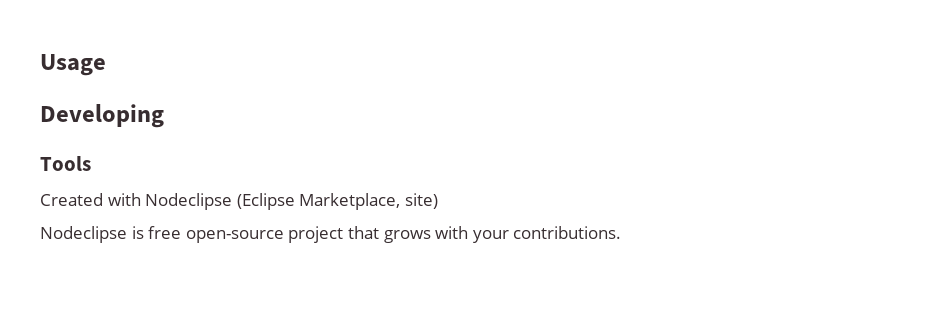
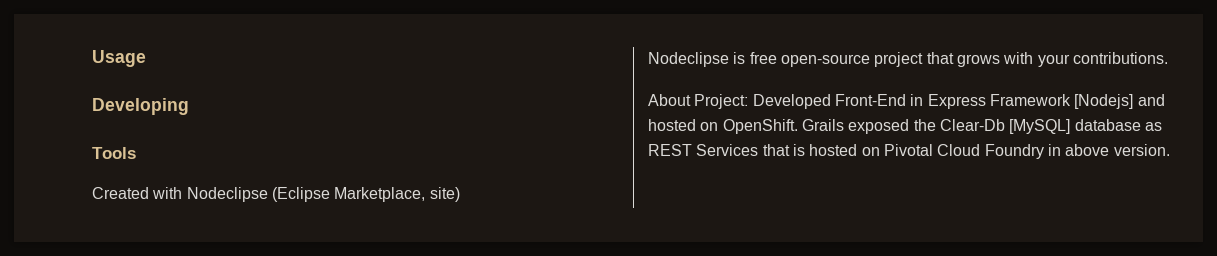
+ About Project: Developed Front-End in Express Framework [Nodejs] and hosted on OpenShift. Grails exposed the Clear-Db [MySQL] database as REST Services that is hosted on Pivotal Cloud Foundry in above version.

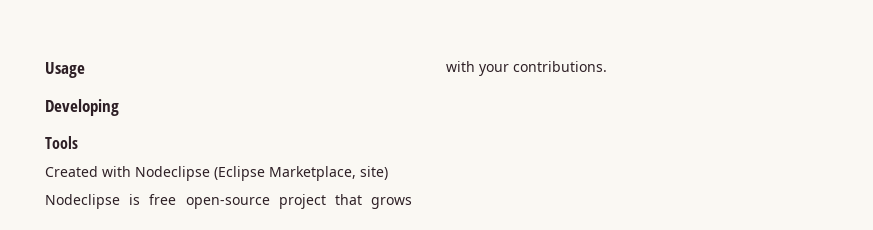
- About Project: Developed Front-End in Express Framework [Nodejs] and hosted on OpenShift. Grails exposed the Clear-Db [MySQL] database as REST Services that is hosted on Pivotal Cloud Foundry in above version.

